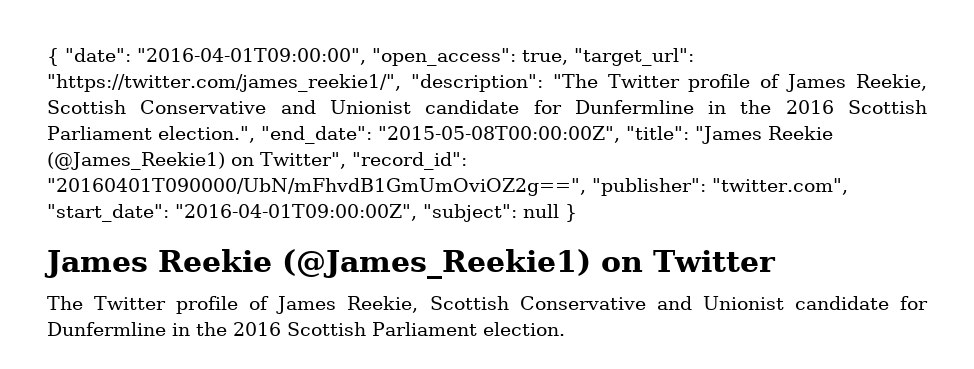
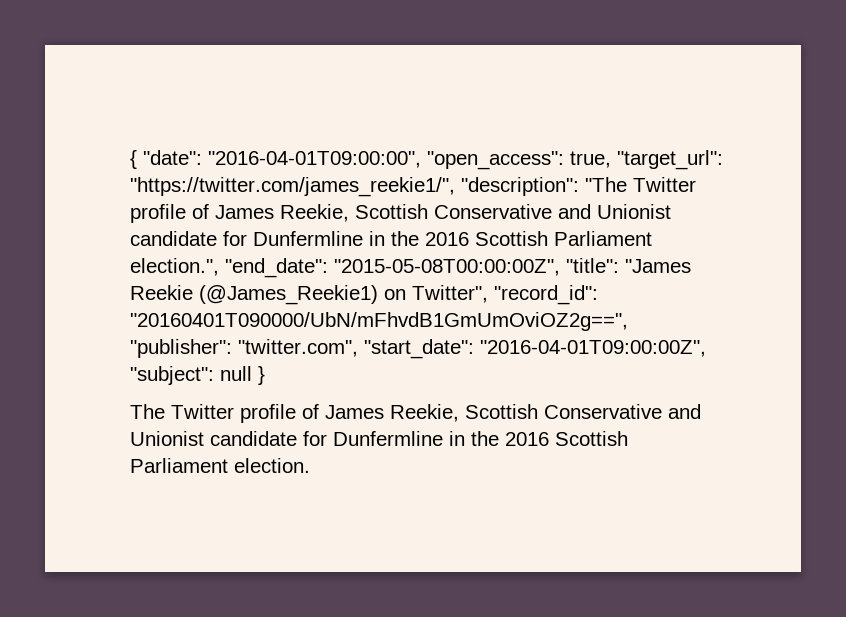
- James Reekie (@James_Reekie1) on Twitter

